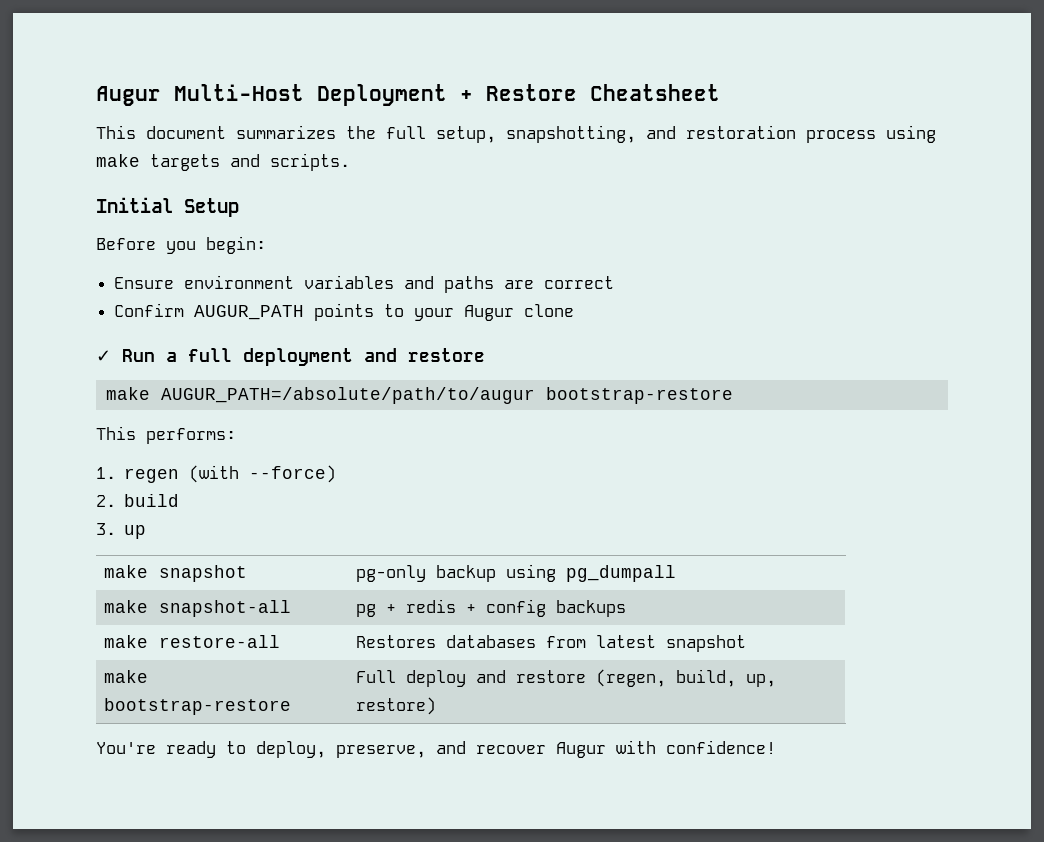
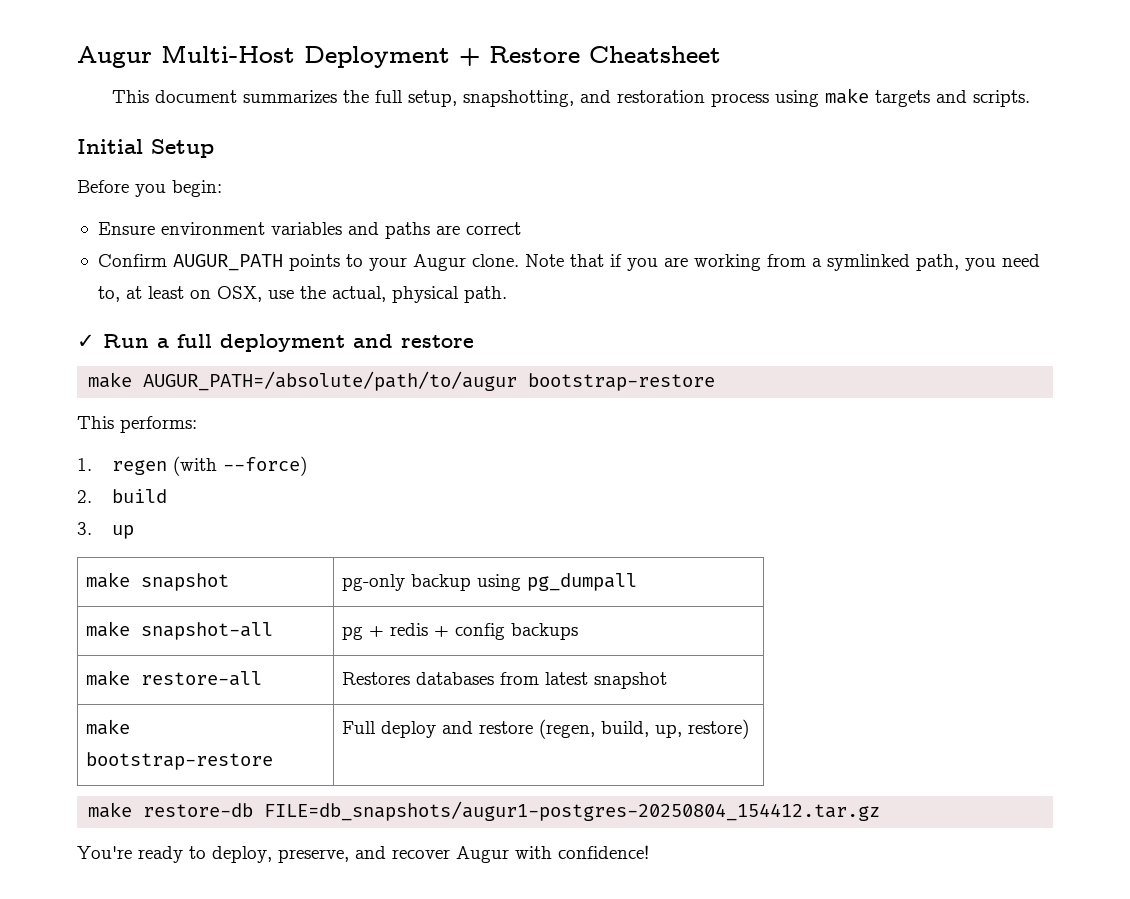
- Confirm AUGUR_PATH points to your Augur clone
+ Confirm AUGUR_PATH points to your Augur clone. Note that if you are working from a symlinked path, you need to, at least on OSX, use the actual, physical path.
+ make restore-db FILE=db_snapshots/augur1-postgres-20250804_154412.tar.gz

